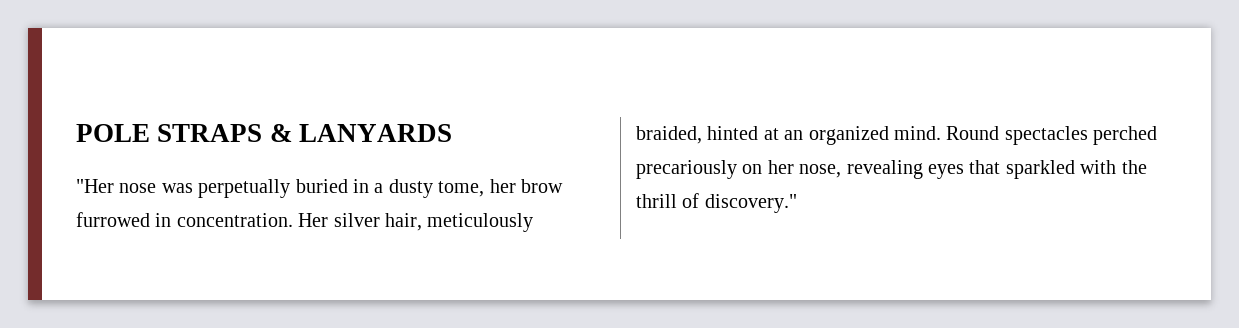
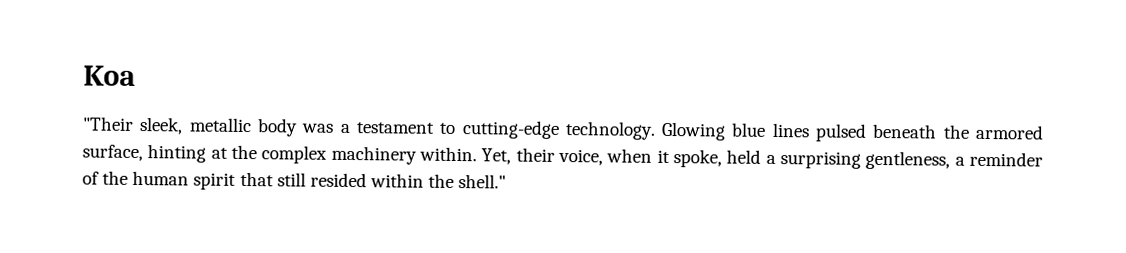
- POLE STRAPS & LANYARDS
- "Her nose was perpetually buried in a dusty tome, her brow furrowed in concentration. Her silver hair, meticulously braided, hinted at an organized mind. Round spectacles perched precariously on her nose, revealing eyes that sparkled with the thrill of discovery."
+ Koa
+ "Their sleek, metallic body was a testament to cutting-edge technology. Glowing blue lines pulsed beneath the armored surface, hinting at the complex machinery within. Yet, their voice, when it spoke, held a surprising gentleness, a reminder of the human spirit that still resided within the shell."

